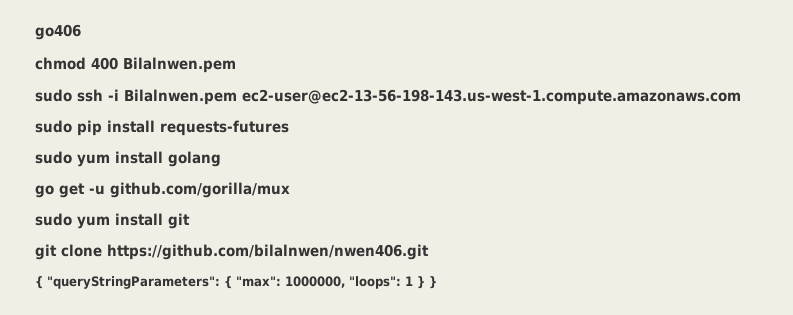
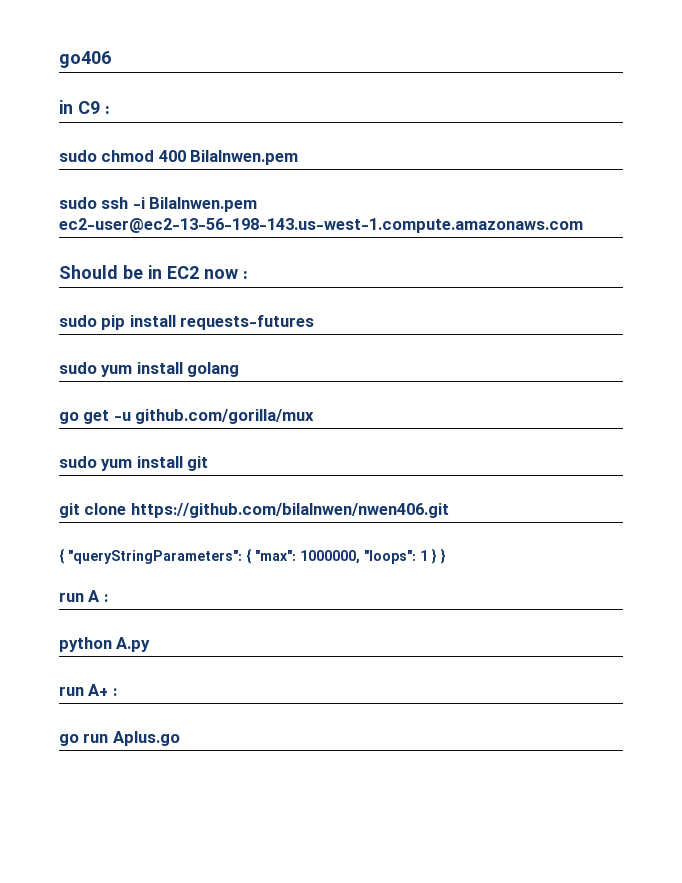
- chmod 400 Bilalnwen.pem
+ in C9 :
+ sudo chmod 400 Bilalnwen.pem
+ Should be in EC2 now :
+ run A :
+ python A.py
+ run A+ :
+ go run Aplus.go

